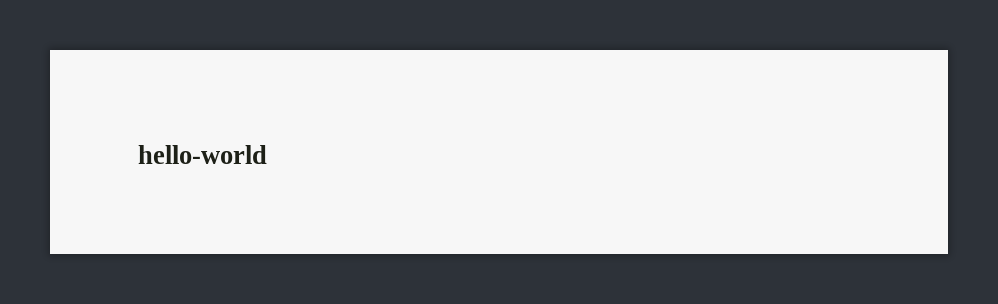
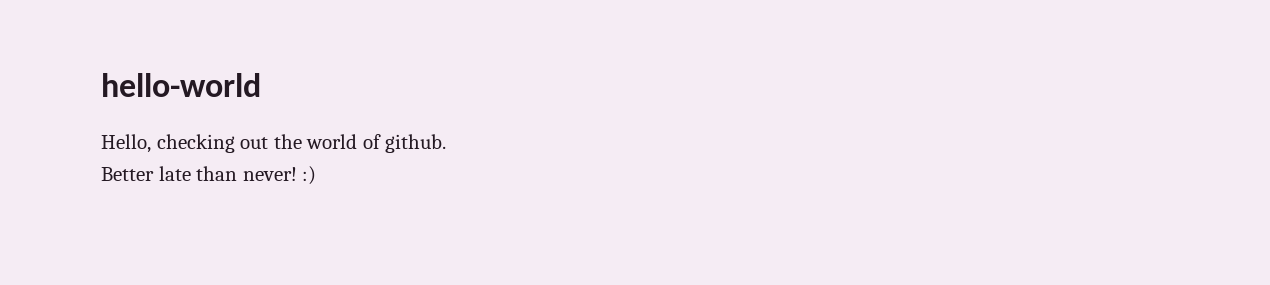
+ Hello, checking out the world of github.
+ Better late than never! :)

